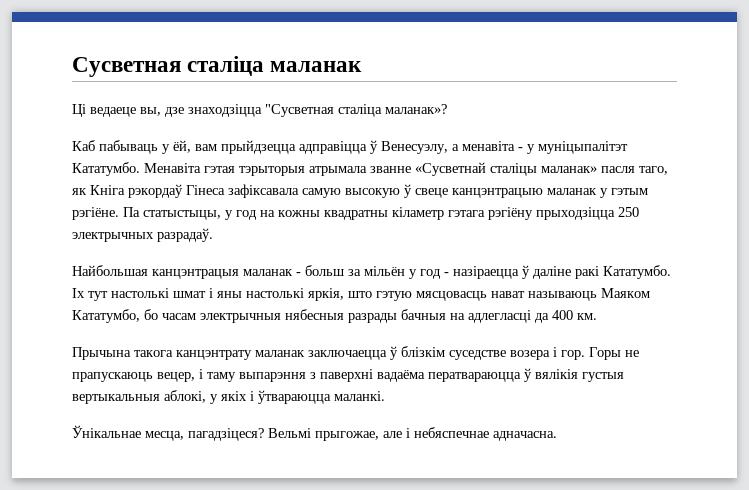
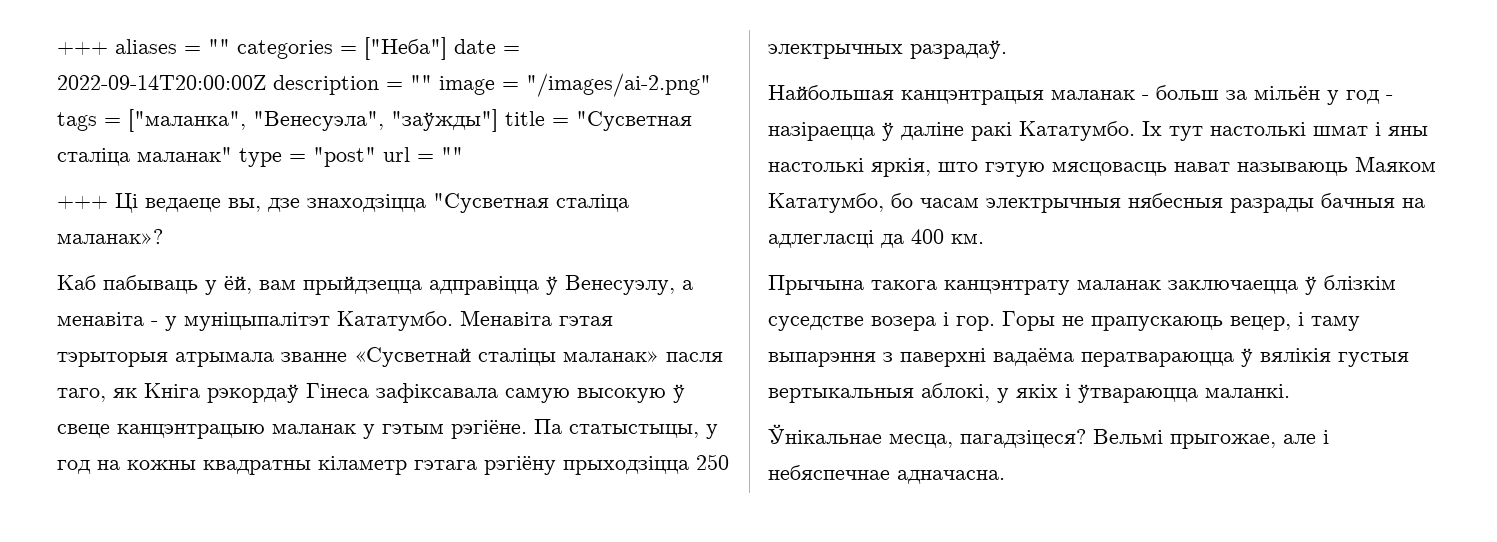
- Сусветная сталіца маланак
- Ці ведаеце вы, дзе знаходзіцца "Сусветная сталіца маланак»?
+ +++ aliases = "" categories = ["Неба"] date = 2022-09-14T20:00:00Z description = "" image = "/images/ai-2.png" tags = ["маланка", "Венесуэла", "заўжды"] title = "Сусветная сталіца маланак" type = "post" url = ""
+ +++ Ці ведаеце вы, дзе знаходзіцца "Сусветная сталіца маланак»?

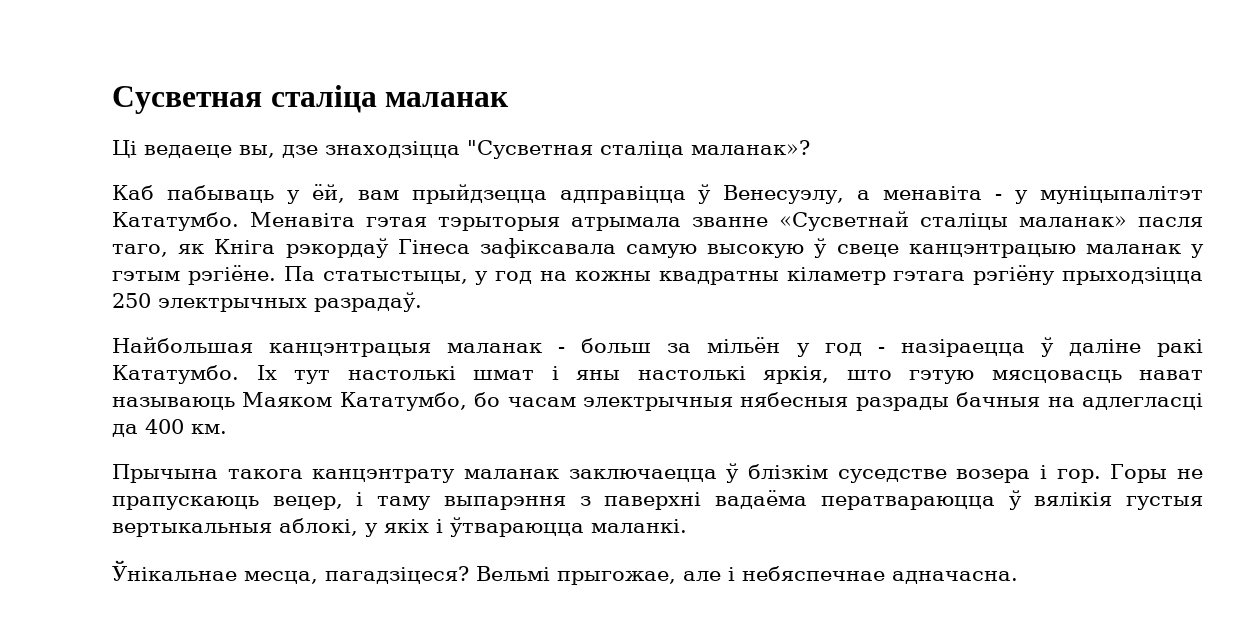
- +++ aliases = "" categories = ["Неба"] date = 2022-09-14T20:00:00Z description = "" image = "/images/ai-2.png" tags = ["маланка", "Венесуэла", "заўжды"] title = "Сусветная сталіца маланак" type = "post" url = ""
- +++ Ці ведаеце вы, дзе знаходзіцца "Сусветная сталіца маланак»?
+ Сусветная сталіца маланак
+ Ці ведаеце вы, дзе знаходзіцца "Сусветная сталіца маланак»?

